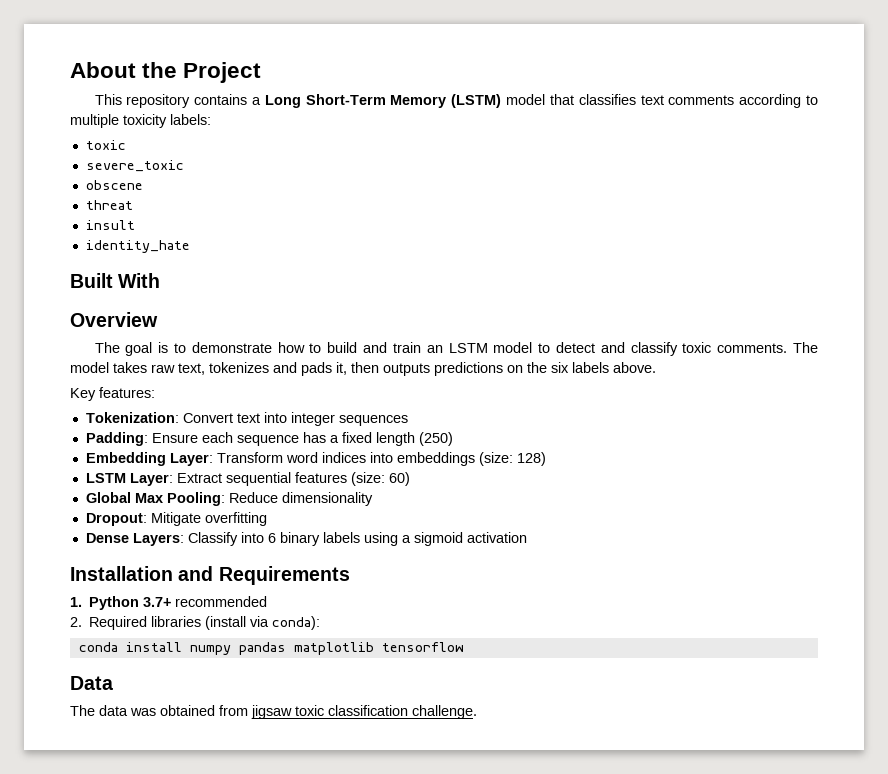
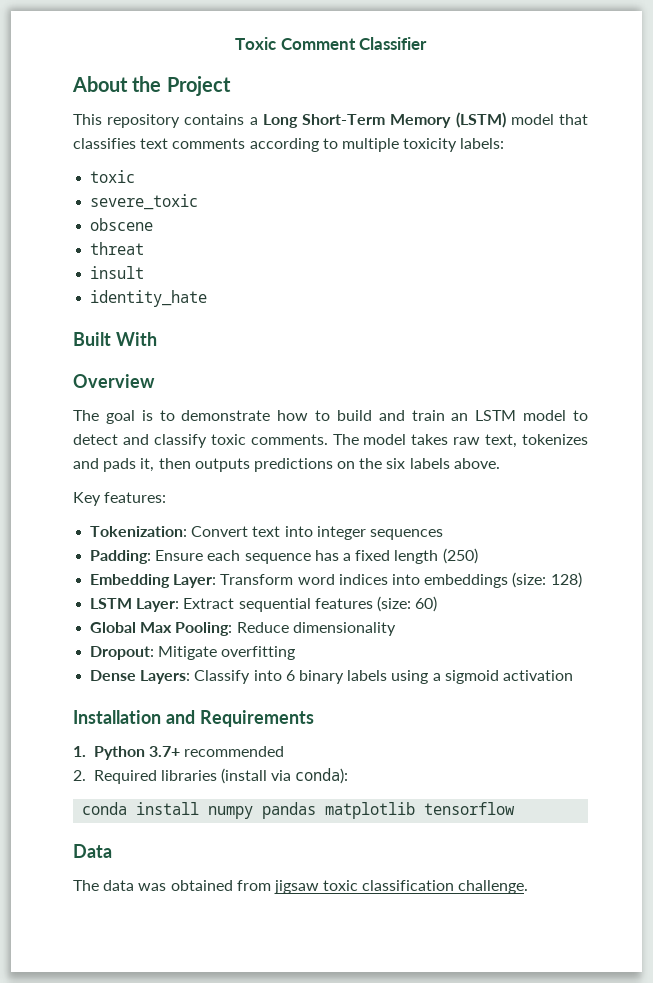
+ Toxic Comment Classifier

